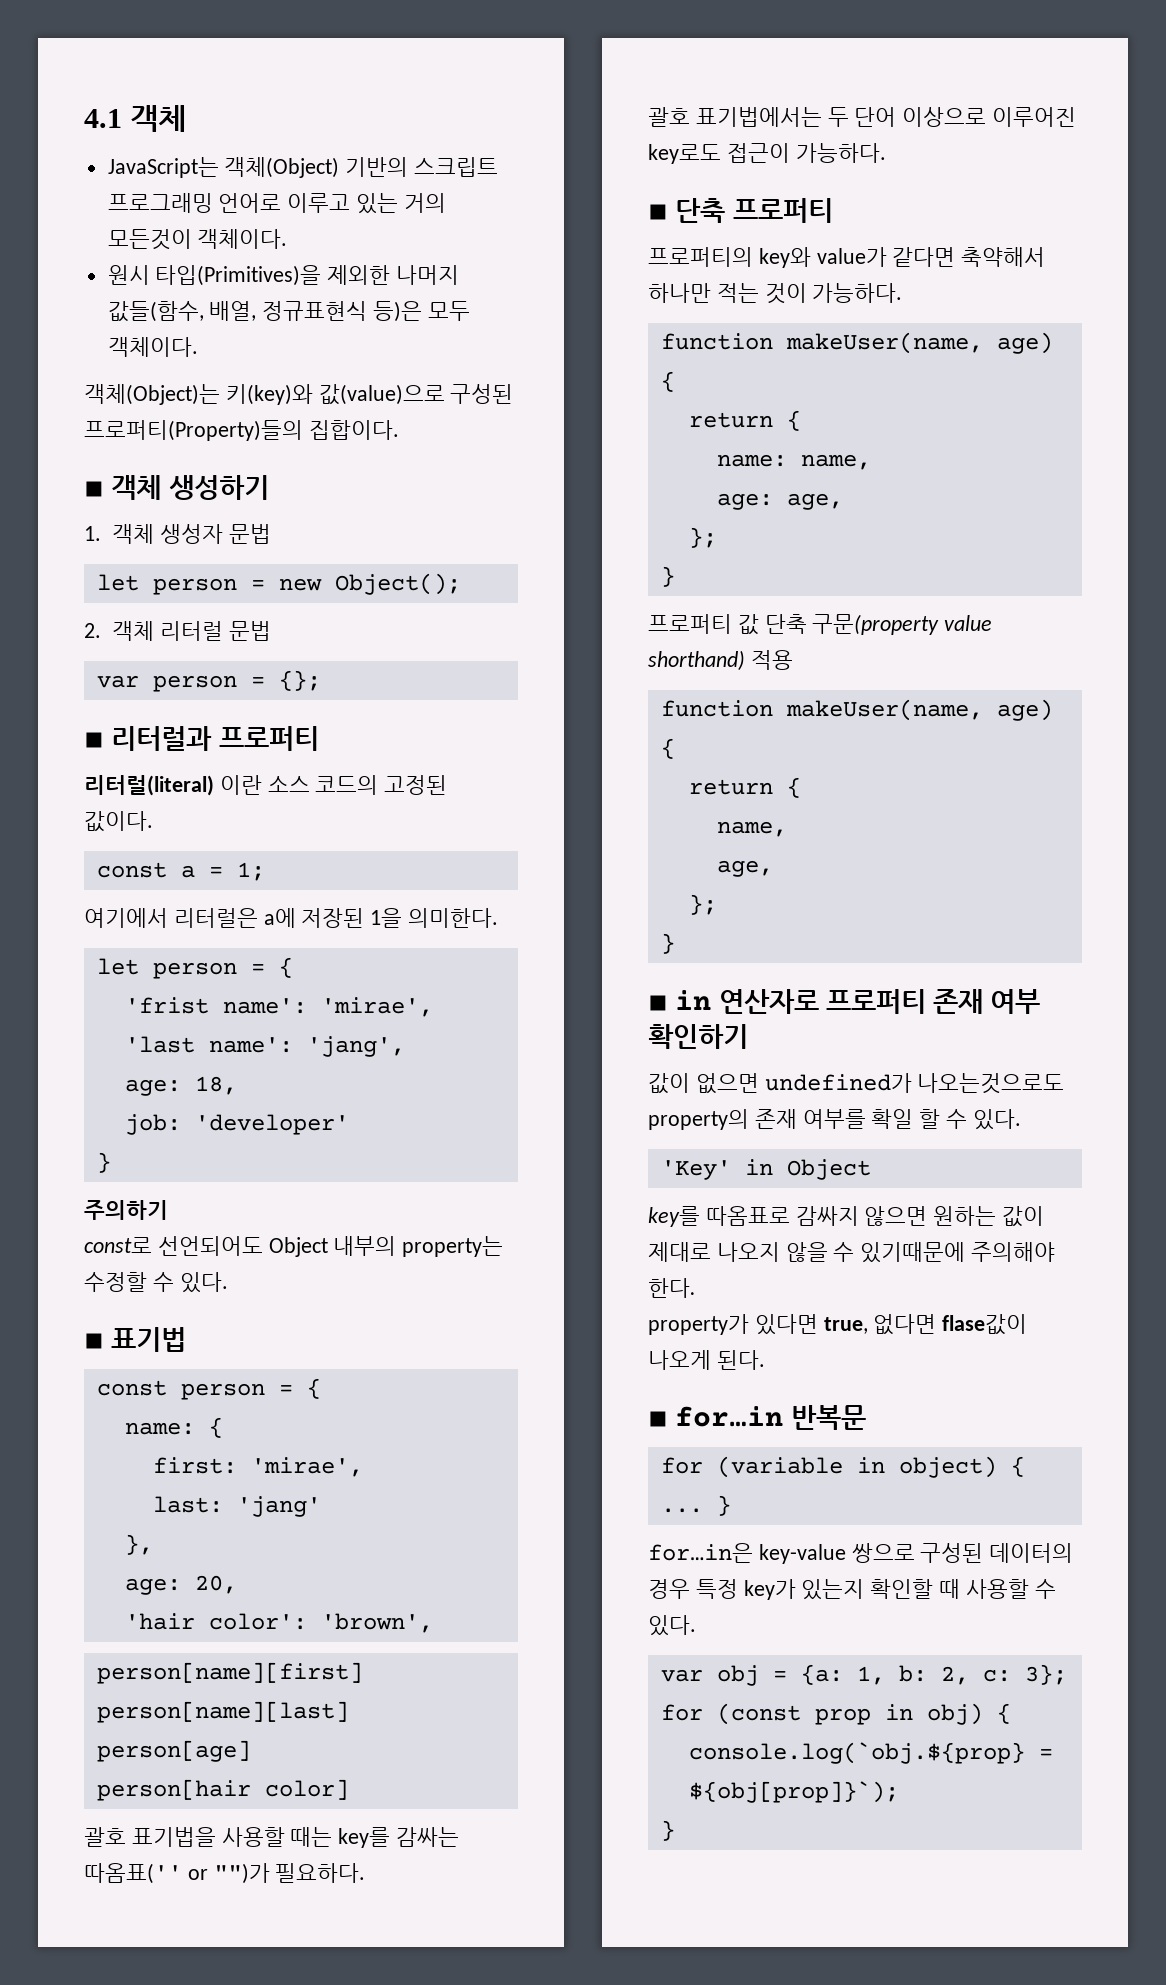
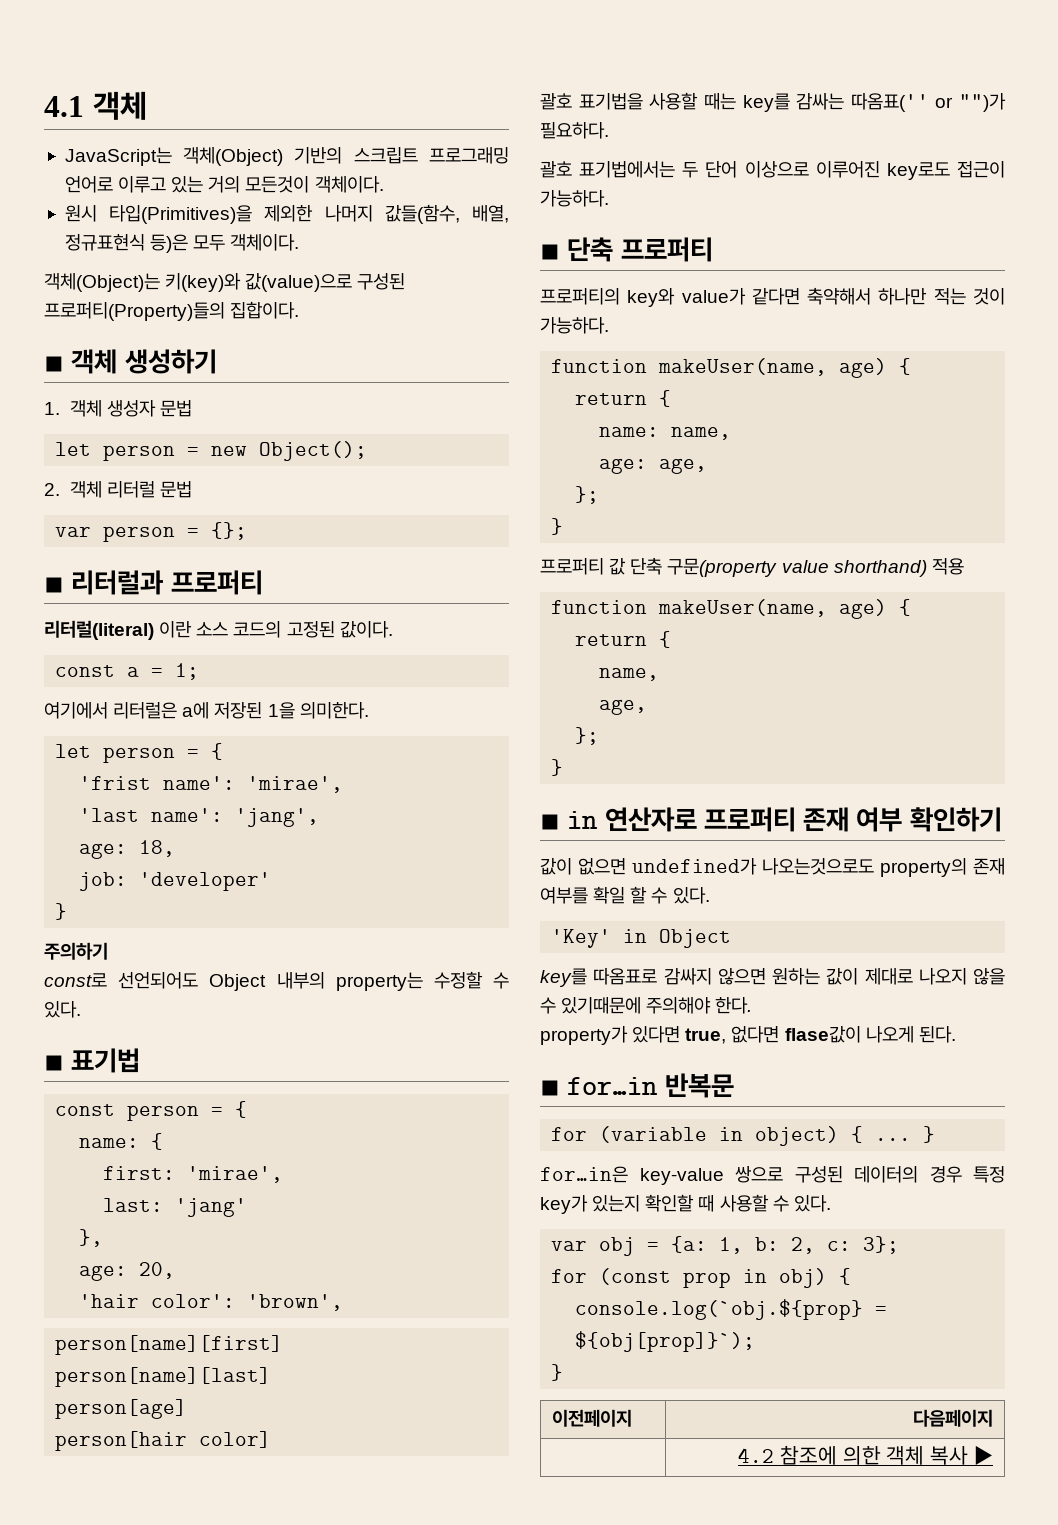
+ 이전페이지 | 다음페이지
+ | 4.2 참조에 의한 객체 복사 ▶

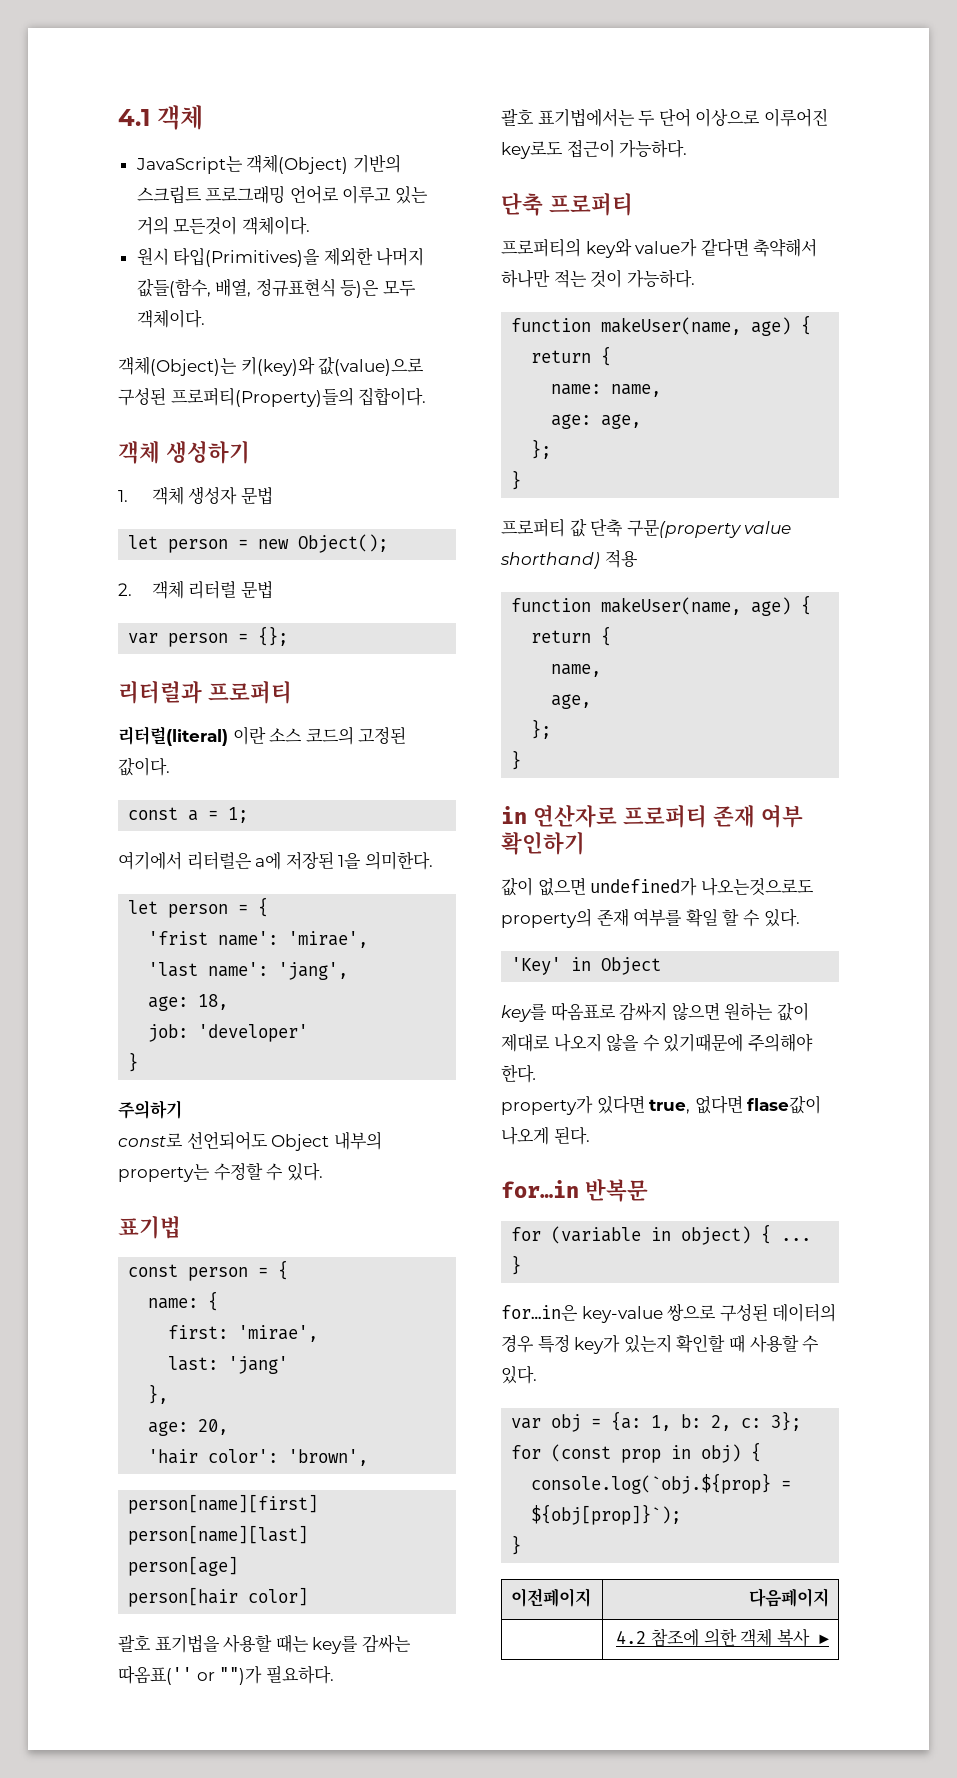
- ◾ 객체 생성하기
+ 객체 생성하기
- ◾ 리터럴과 프로퍼티
+ 리터럴과 프로퍼티
- ◾ 표기법
+ 표기법
- ◾ 단축 프로퍼티
+ 단축 프로퍼티
- ◾ in 연산자로 프로퍼티 존재 여부 확인하기
+ in 연산자로 프로퍼티 존재 여부 확인하기
- ◾ for…in 반복문
+ for…in 반복문

